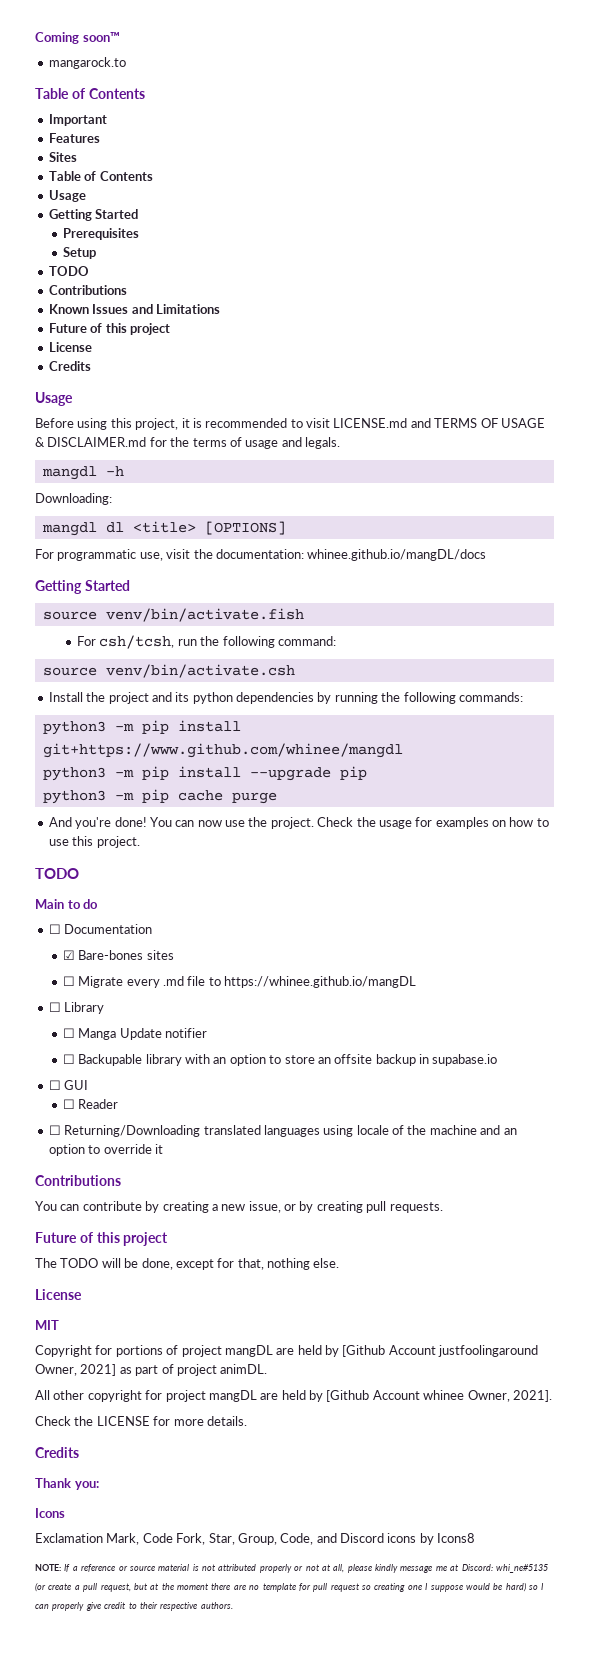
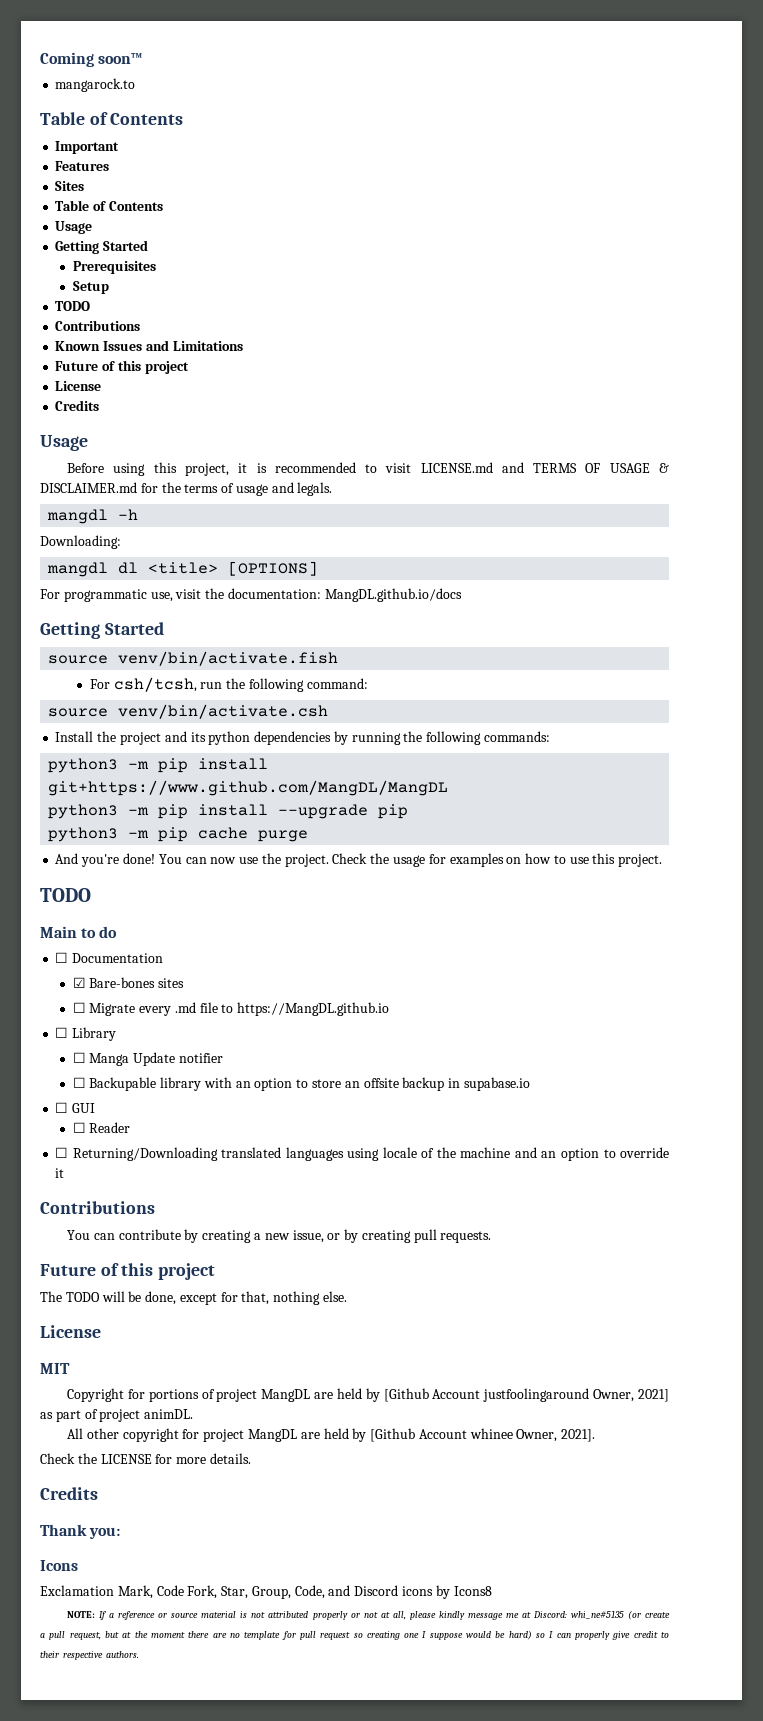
- For programmatic use, visit the documentation: whinee.github.io/mangDL/docs
+ For programmatic use, visit the documentation: MangDL.github.io/docs
- python3 -m pip install git+https://www.github.com/whinee/mangdl
+ python3 -m pip install git+https://www.github.com/MangDL/MangDL
- ☐ Migrate every .md file to https://whinee.github.io/mangDL
+ ☐ Migrate every .md file to https://MangDL.github.io
- Copyright for portions of project mangDL are held by [Github Account justfoolingaround Owner, 2021] as part of project animDL.
+ Copyright for portions of project MangDL are held by [Github Account justfoolingaround Owner, 2021] as part of project animDL.
- All other copyright for project mangDL are held by [Github Account whinee Owner, 2021].
+ All other copyright for project MangDL are held by [Github Account whinee Owner, 2021].

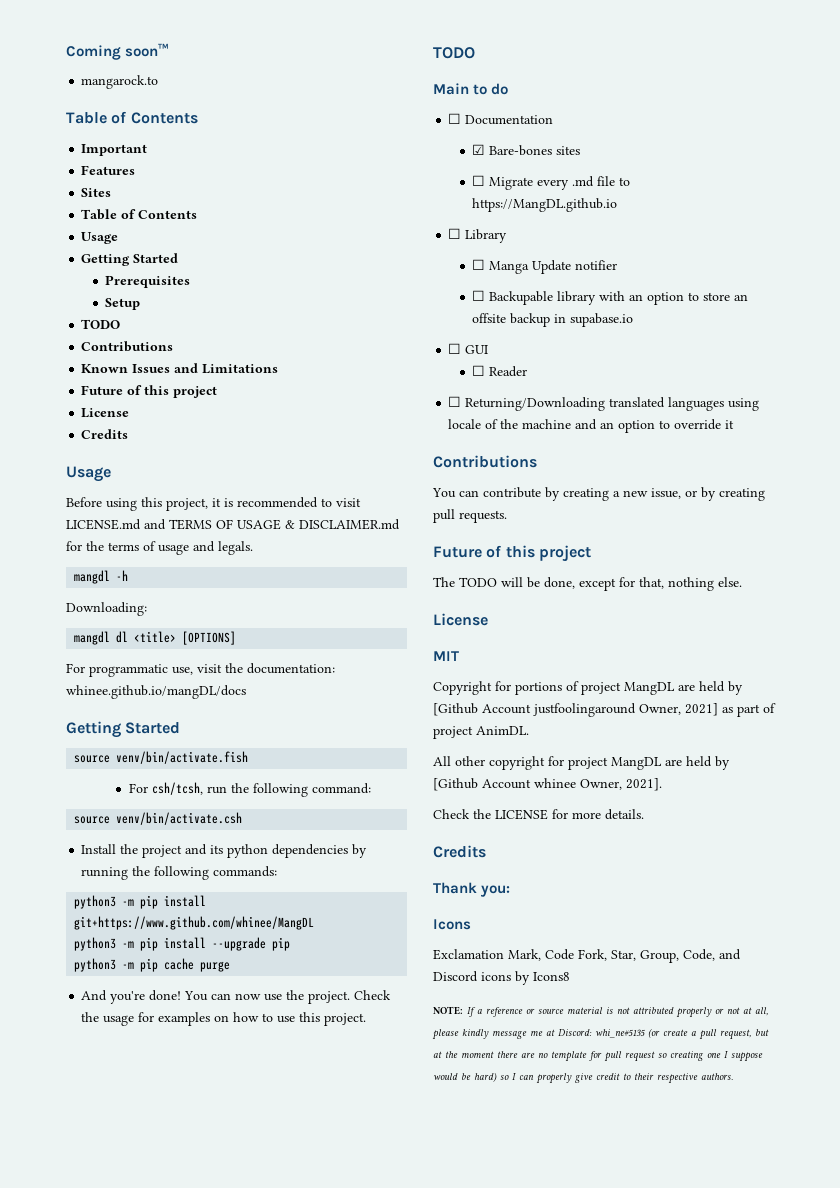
- For programmatic use, visit the documentation: MangDL.github.io/docs
+ For programmatic use, visit the documentation: whinee.github.io/mangDL/docs
- python3 -m pip install git+https://www.github.com/MangDL/MangDL
+ python3 -m pip install git+https://www.github.com/whinee/MangDL
- Copyright for portions of project MangDL are held by [Github Account justfoolingaround Owner, 2021] as part of project animDL.
+ Copyright for portions of project MangDL are held by [Github Account justfoolingaround Owner, 2021] as part of project AnimDL.

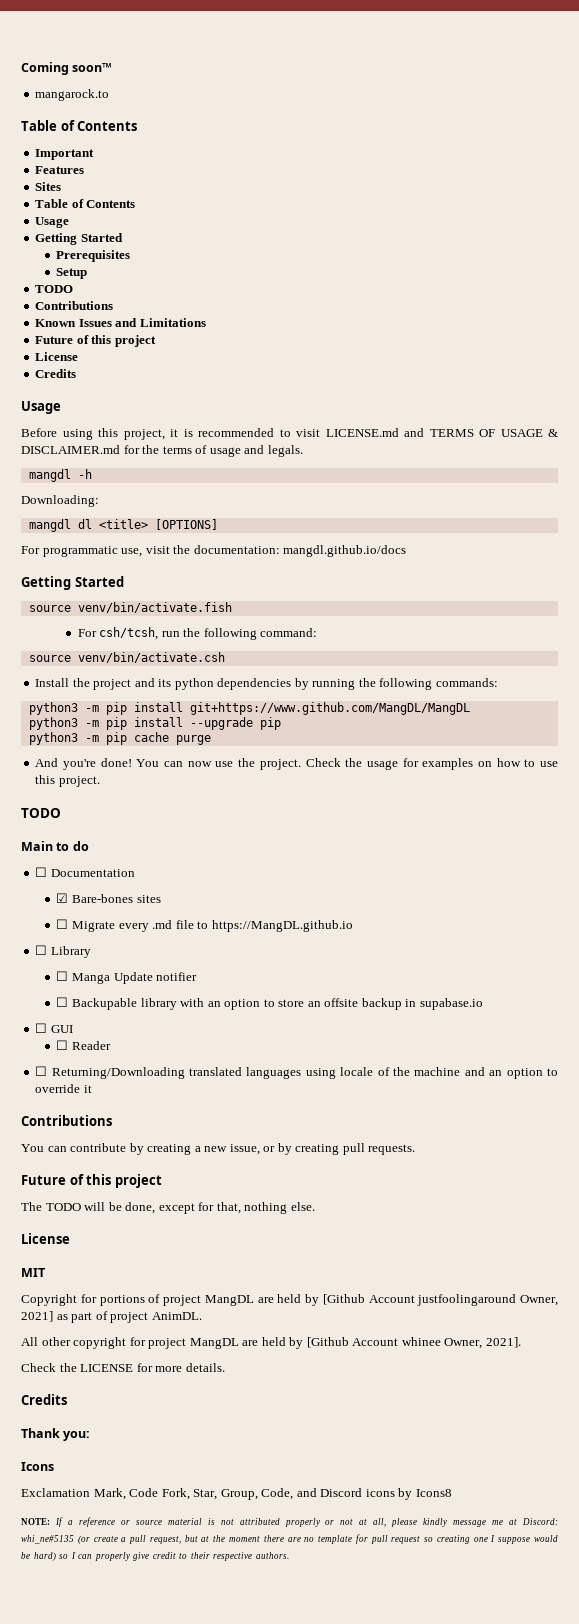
- For programmatic use, visit the documentation: whinee.github.io/mangDL/docs
+ For programmatic use, visit the documentation: mangdl.github.io/docs
- python3 -m pip install git+https://www.github.com/whinee/MangDL
+ python3 -m pip install git+https://www.github.com/MangDL/MangDL

